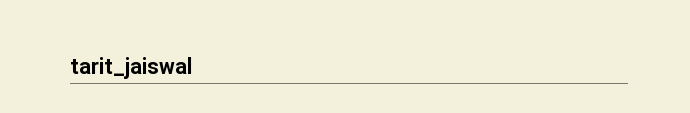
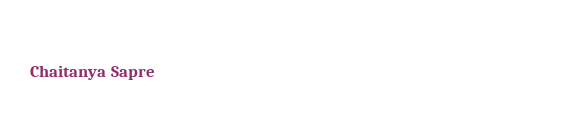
- tarit_jaiswal
+ Chaitanya Sapre

